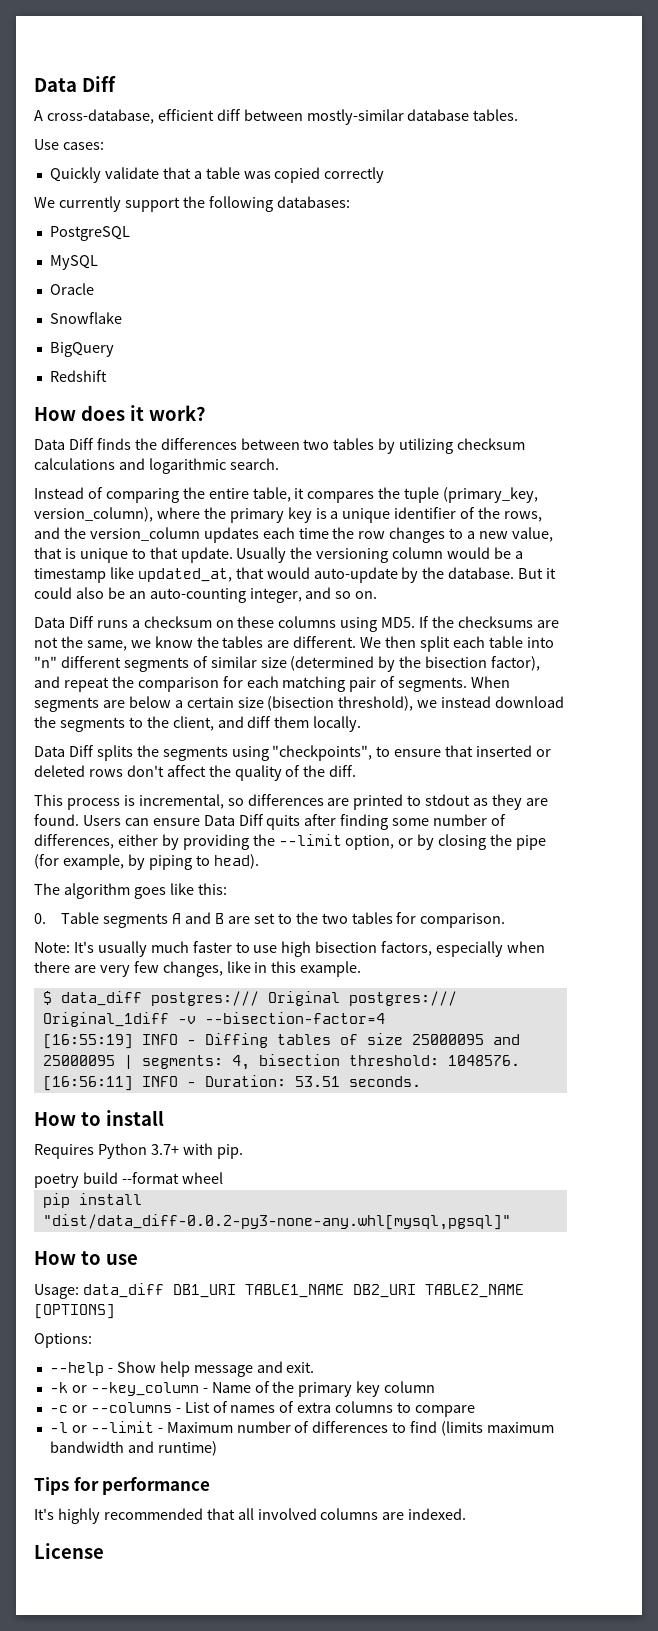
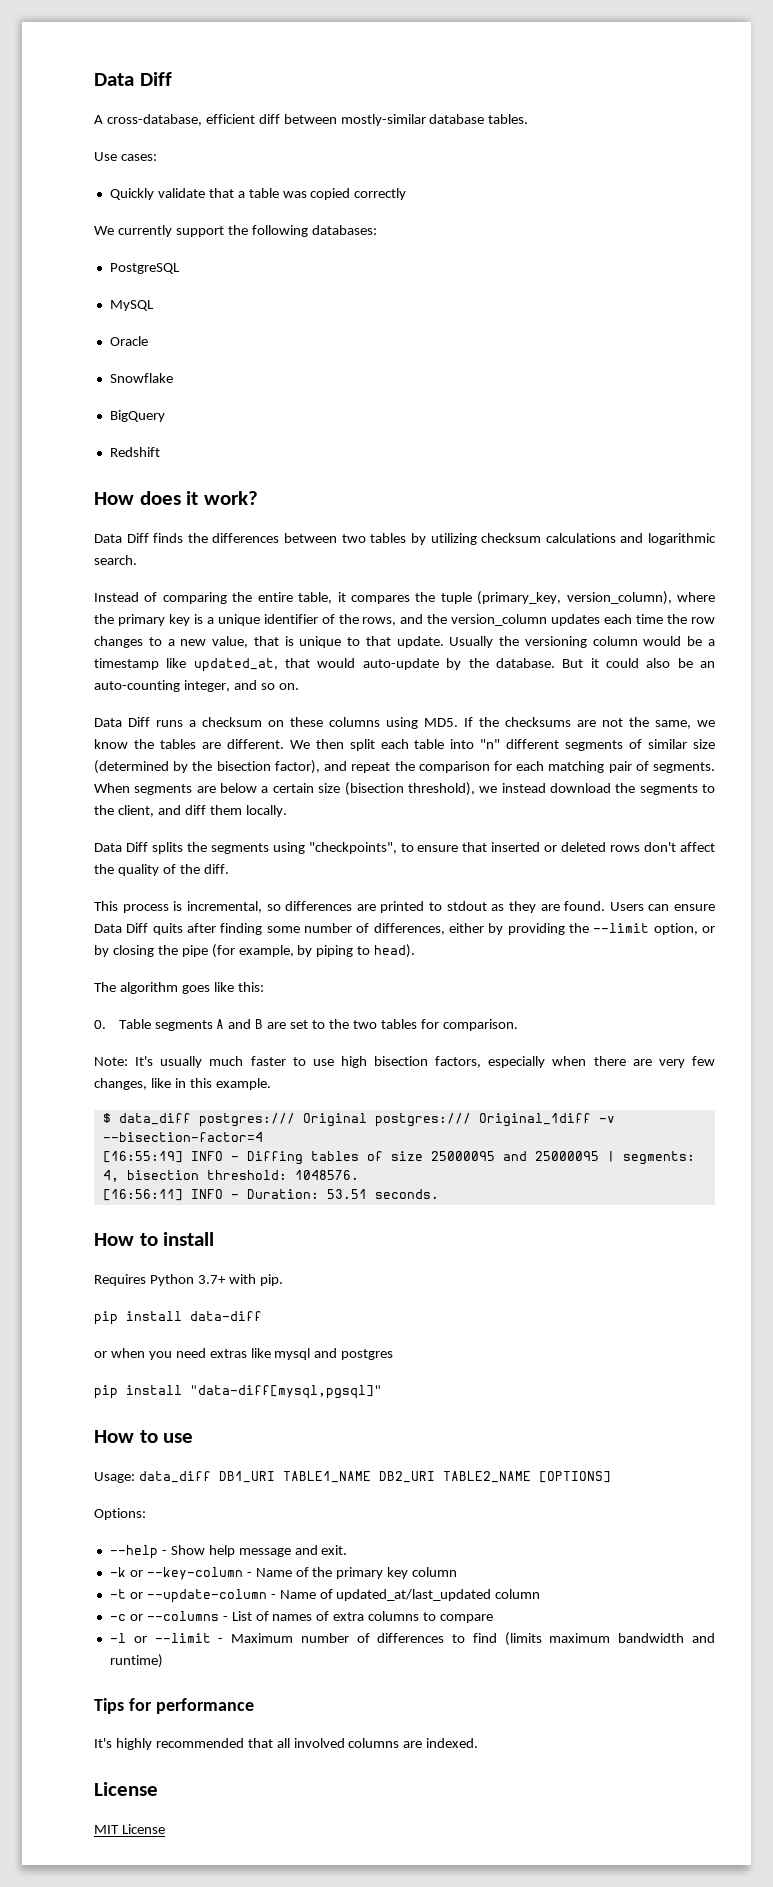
- poetry build --format wheel
- pip install "dist/data_diff-0.0.2-py3-none-any.whl[mysql,pgsql]"
+ pip install data-diff
+ or when you need extras like mysql and postgres
+ pip install "data-diff[mysql,pgsql]"
- -k or --key_column - Name of the primary key column
+ -k or --key-column - Name of the primary key column
+ -t or --update-column - Name of updated_at/last_updated column
+ MIT License

